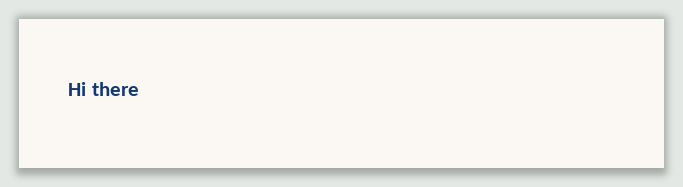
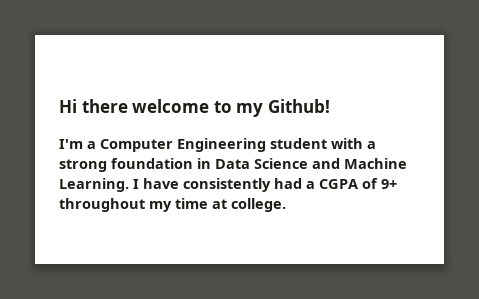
- Hi there
+ Hi there welcome to my Github!
+ I'm a Computer Engineering student with a strong foundation in Data Science and Machine Learning. I have consistently had a CGPA of 9+ throughout my time at college.

